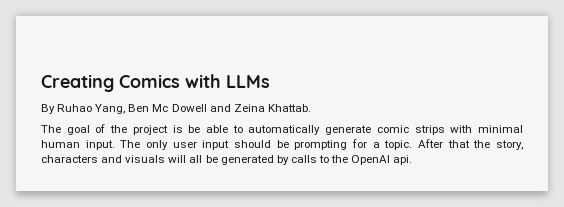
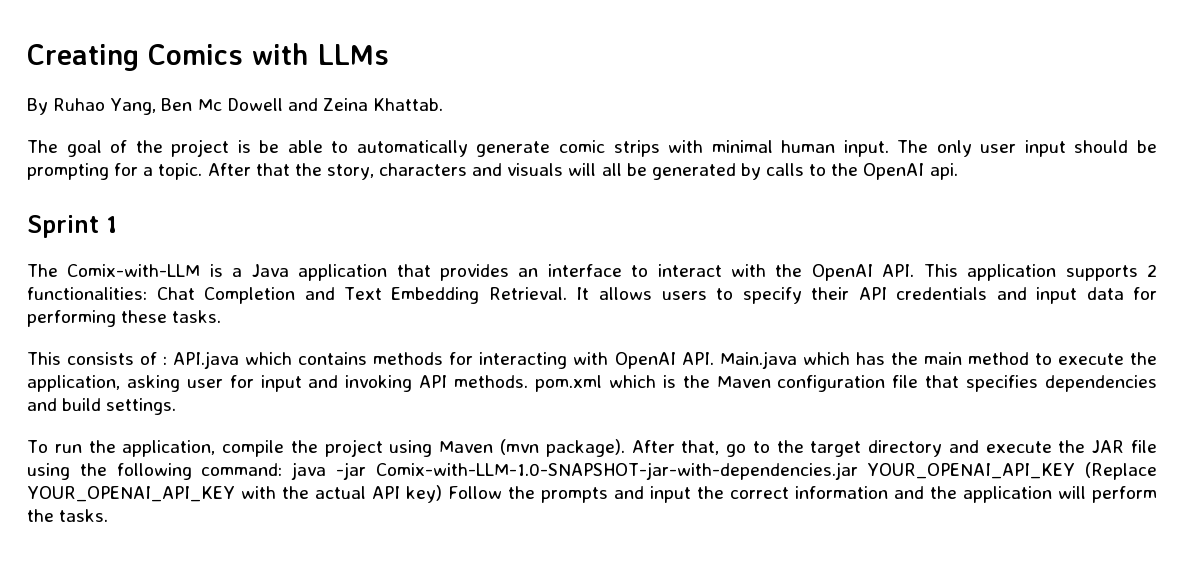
+ Sprint 1
+ The Comix-with-LLM is a Java application that provides an interface to interact with the OpenAI API. This application supports 2 functionalities: Chat Completion and Text Embedding Retrieval. It allows users to specify their API credentials and input data for performing these tasks.
+ This consists of : API.java which contains methods for interacting with OpenAI API. Main.java which has the main method to execute the application, asking user for input and invoking API methods. pom.xml which is the Maven configuration file that specifies dependencies and build settings.
+ To run the application, compile the project using Maven (mvn package). After that, go to the target directory and execute the JAR file using the following command: java -jar Comix-with-LLM-1.0-SNAPSHOT-jar-with-dependencies.jar YOUR_OPENAI_API_KEY (Replace YOUR_OPENAI_API_KEY with the actual API key) Follow the prompts and input the correct information and the application will perform the tasks.

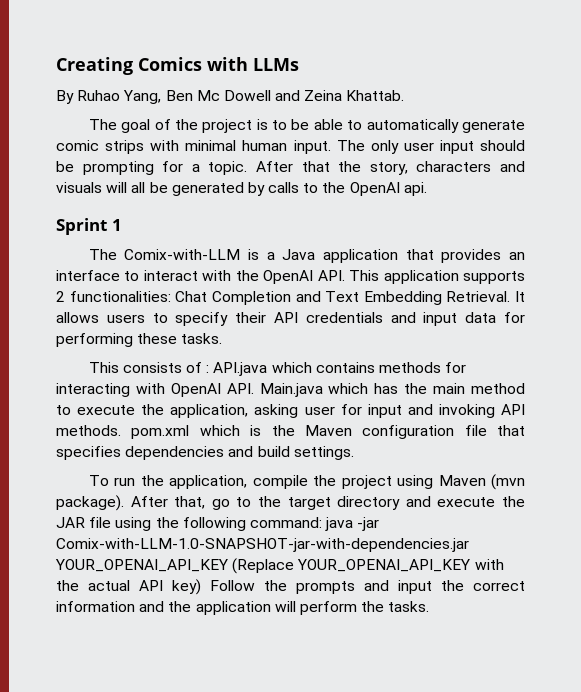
- The goal of the project is be able to automatically generate comic strips with minimal human input.
+ The goal of the project is to be able to automatically generate comic strips with minimal human input.

